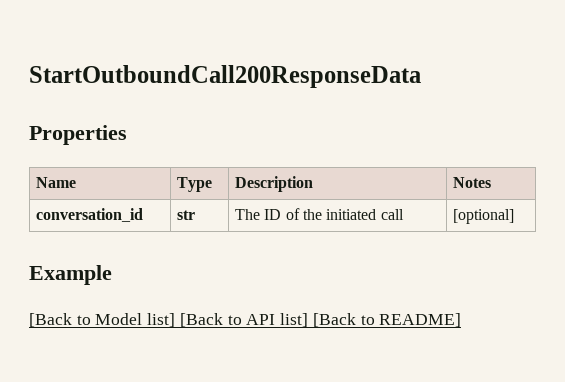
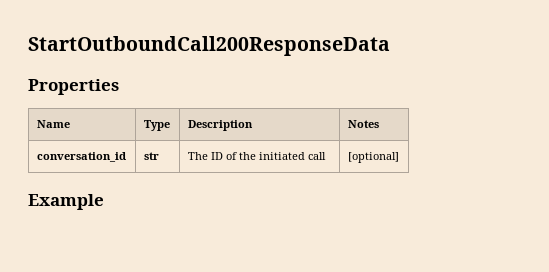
- [Back to Model list] [Back to API list] [Back to README]

